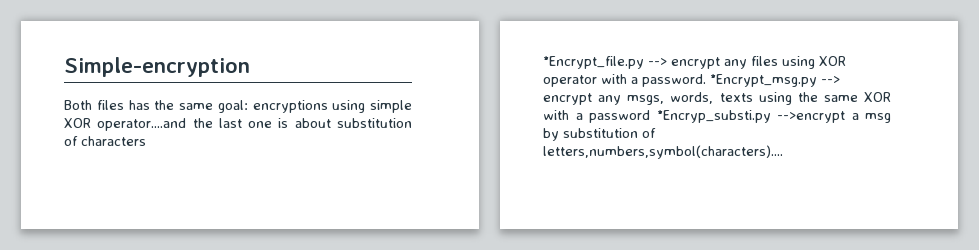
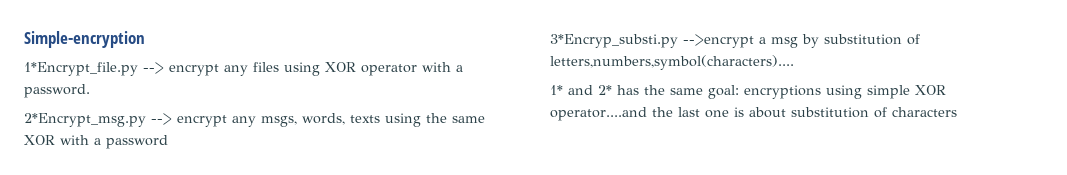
- Both files has the same goal: encryptions using simple XOR operator....and the last one is about substitution of characters
+ 1*Encrypt_file.py --> encrypt any files using XOR operator with a password.
+ 2*Encrypt_msg.py --> encrypt any msgs, words, texts using the same XOR with a password
+ 3*Encryp_substi.py -->encrypt a msg by substitution of letters,numbers,symbol(characters)....
+ 1* and 2* has the same goal: encryptions using simple XOR operator....and the last one is about substitution of characters
- *Encrypt_file.py --> encrypt any files using XOR operator with a password. *Encrypt_msg.py --> encrypt any msgs, words, texts using the same XOR with a password *Encryp_substi.py -->encrypt a msg by substitution of letters,numbers,symbol(characters)....

